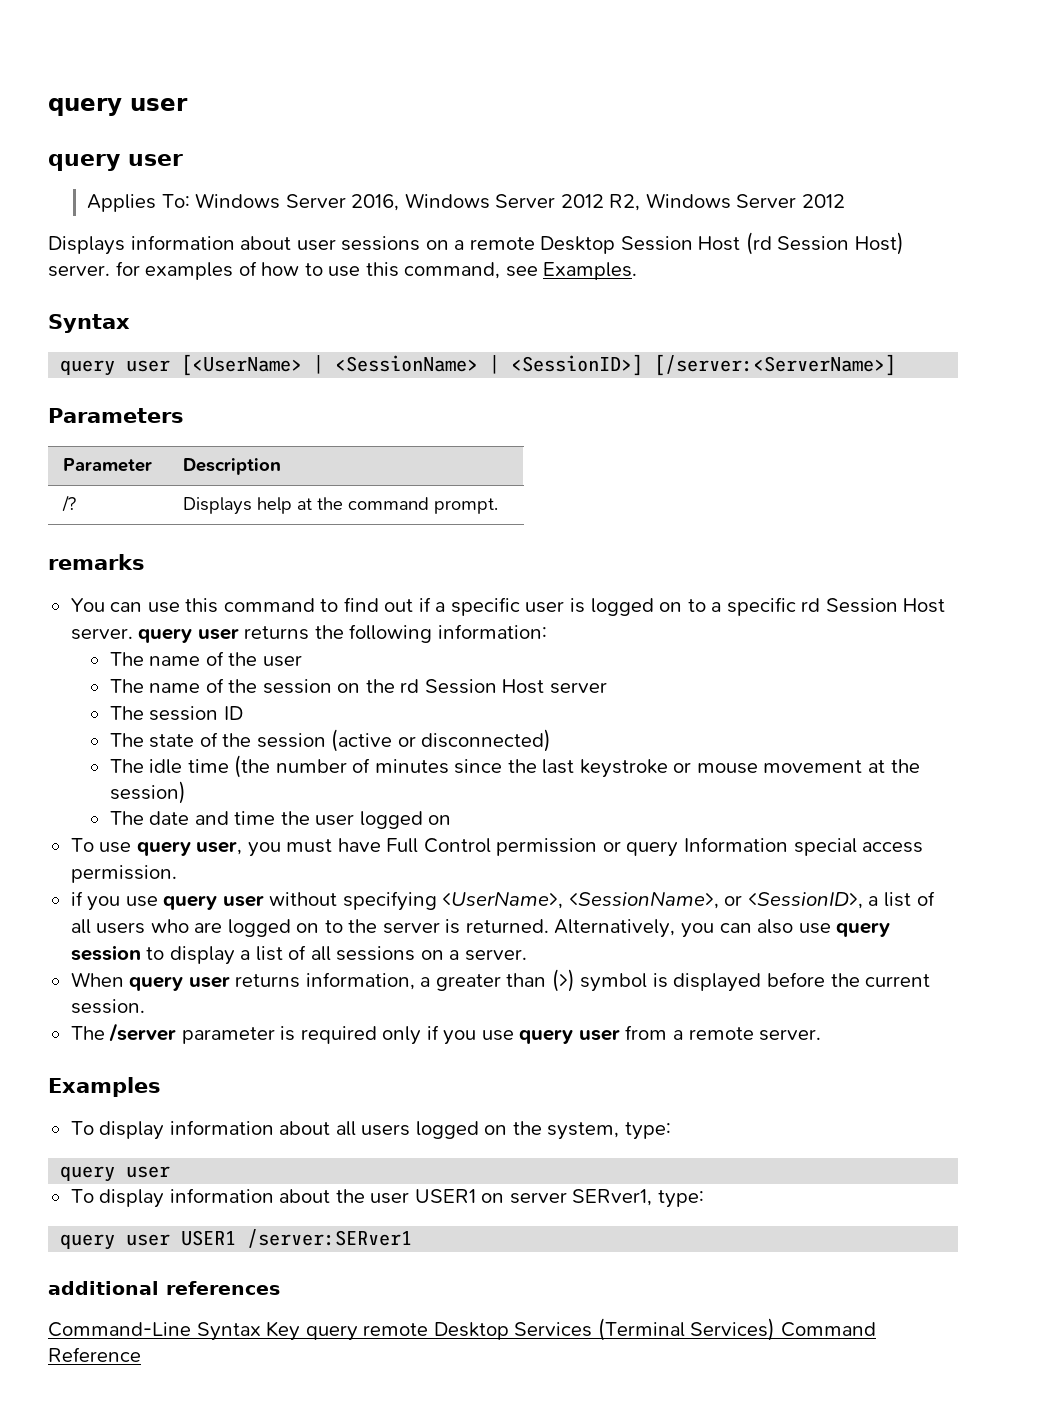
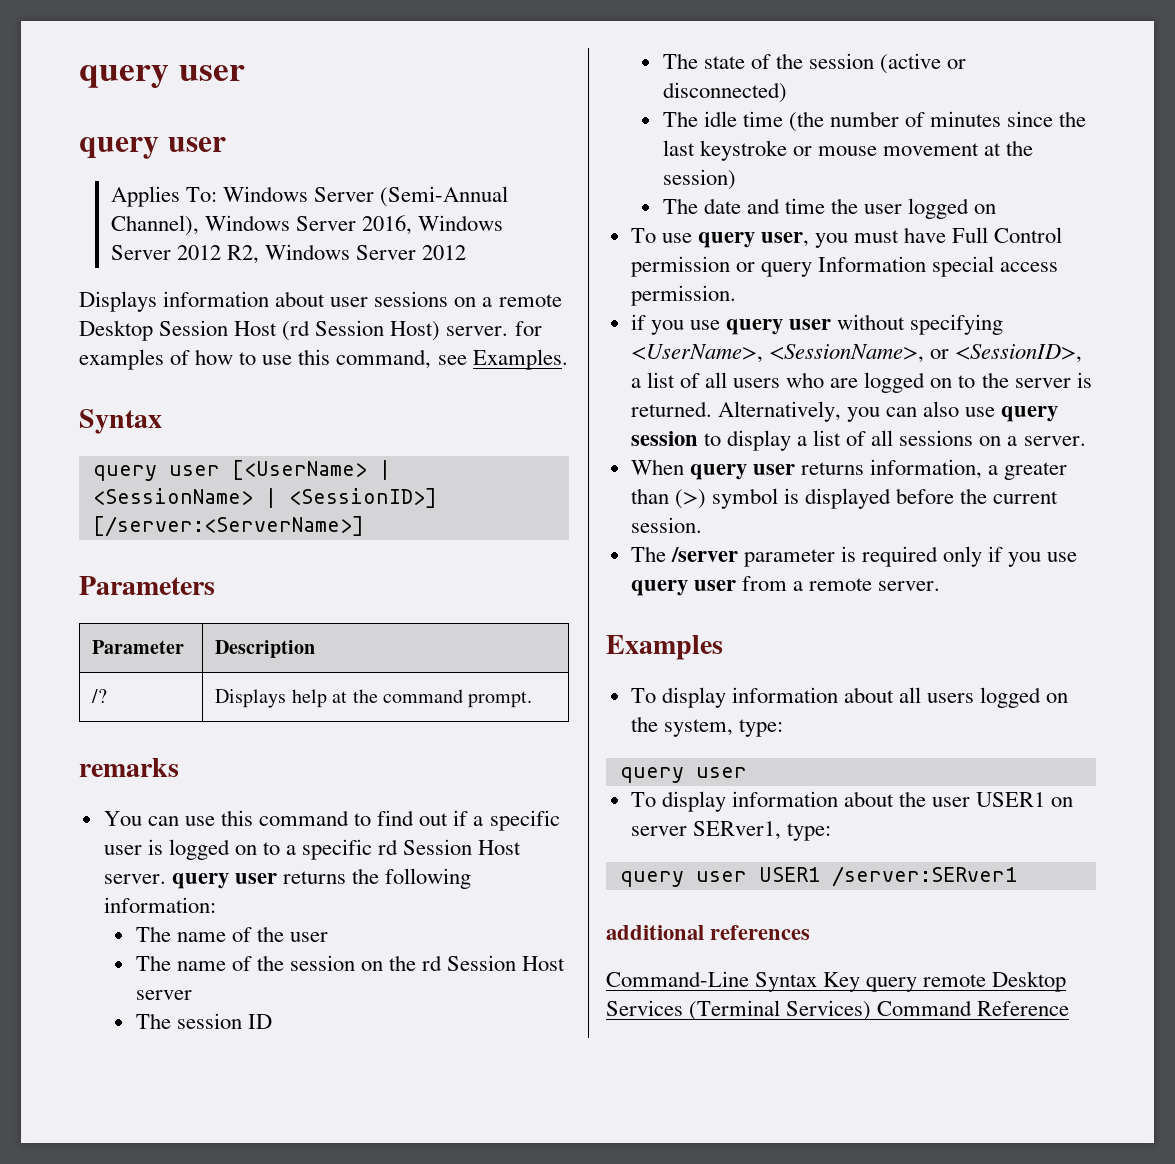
- Applies To: Windows Server 2016, Windows Server 2012 R2, Windows Server 2012
+ Applies To: Windows Server (Semi-Annual Channel), Windows Server 2016, Windows Server 2012 R2, Windows Server 2012

